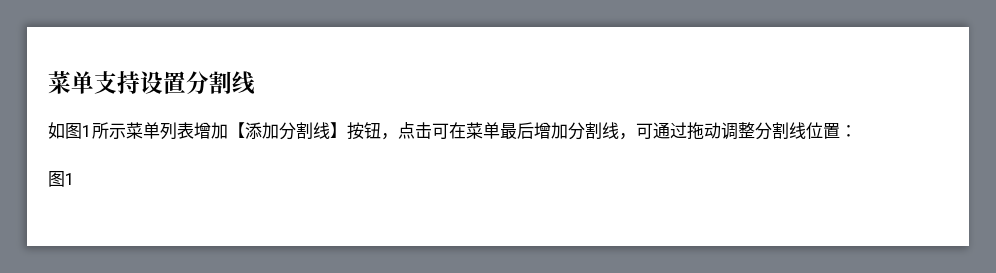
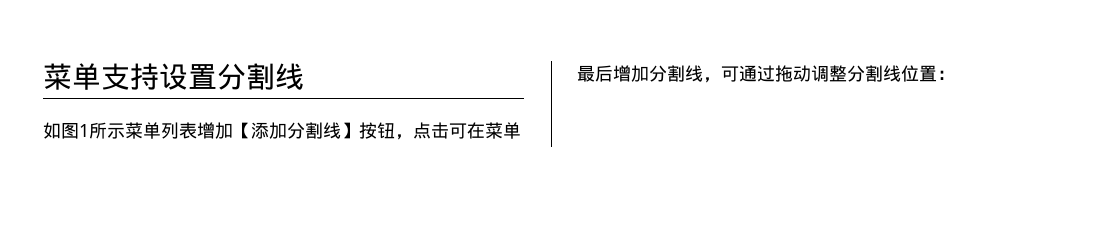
  如图1所示菜单列表增加【添加分割线】按钮，点击可在菜单最后增加分割线，可通过拖动调整分割线位置：
- 图1

